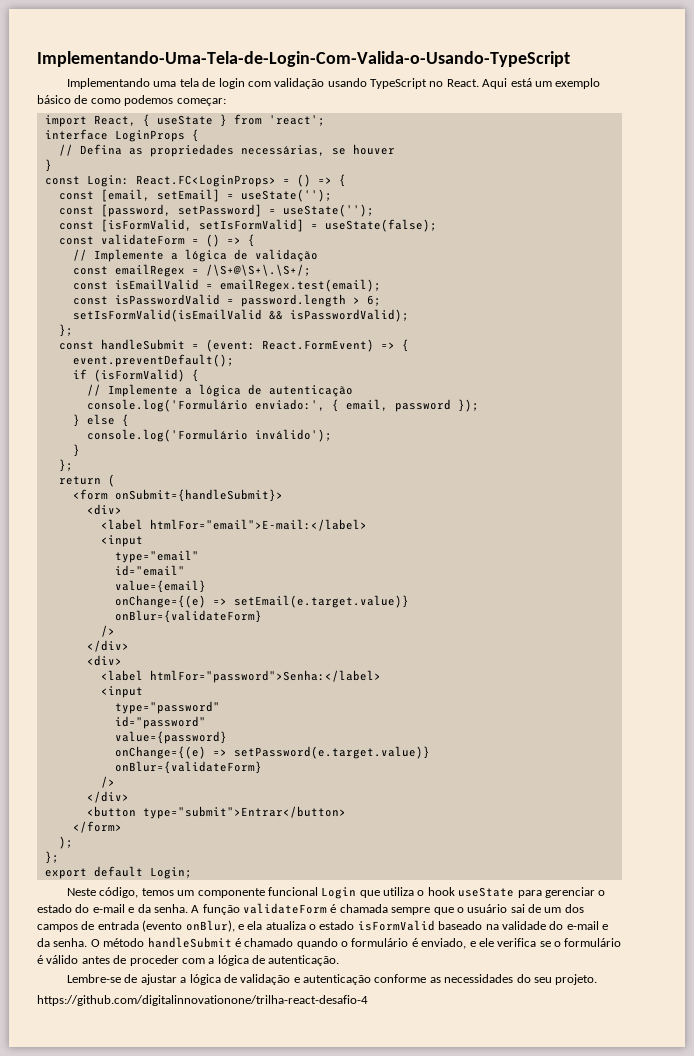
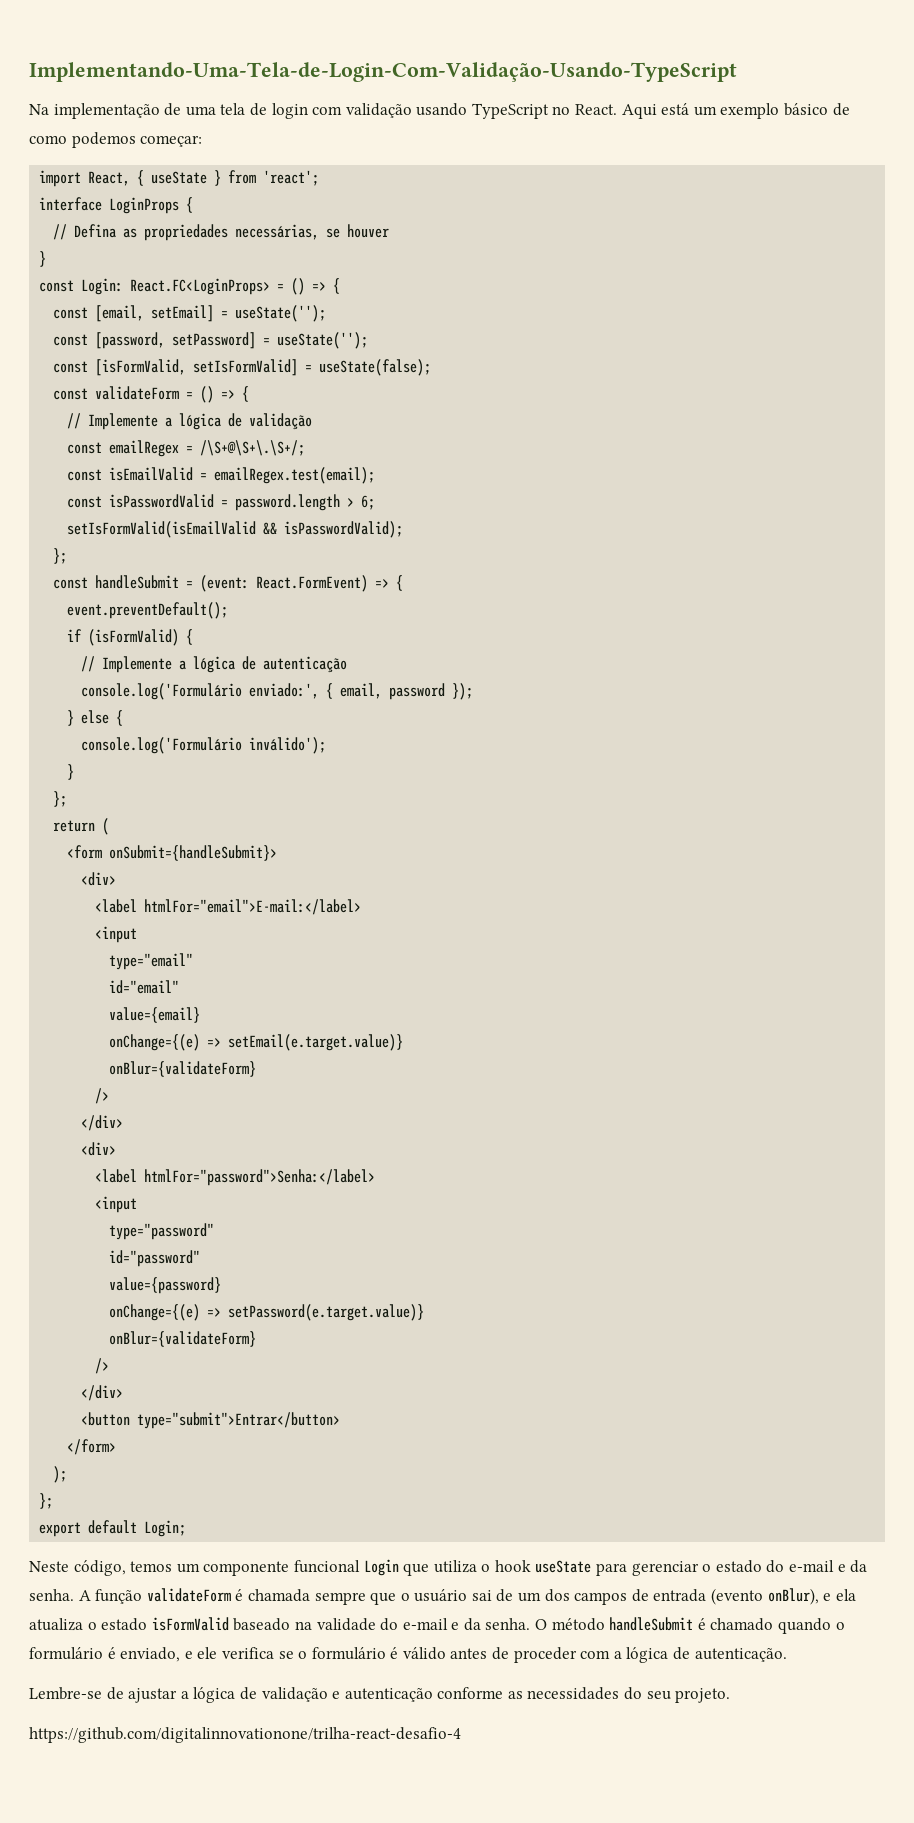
- Implementando-Uma-Tela-de-Login-Com-Valida-o-Usando-TypeScript
- Implementando uma tela de login com validação usando TypeScript no React.
+ Implementando-Uma-Tela-de-Login-Com-Validação-Usando-TypeScript
+ Na implementação de uma tela de login com validação usando TypeScript no React.

